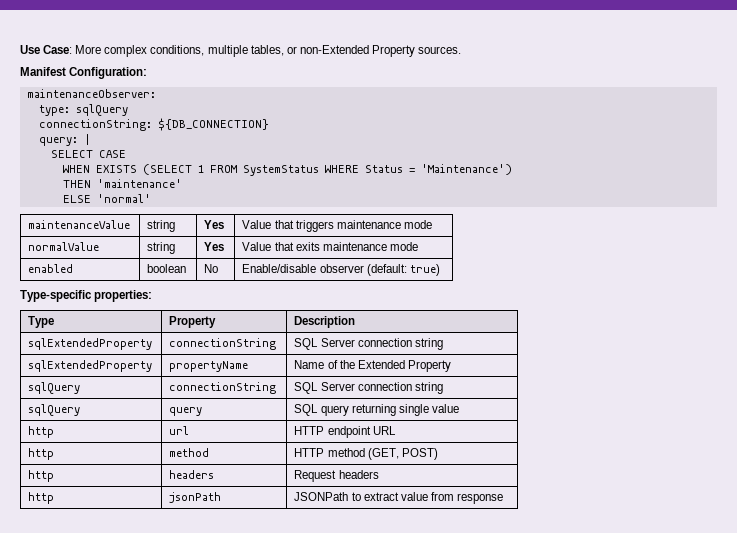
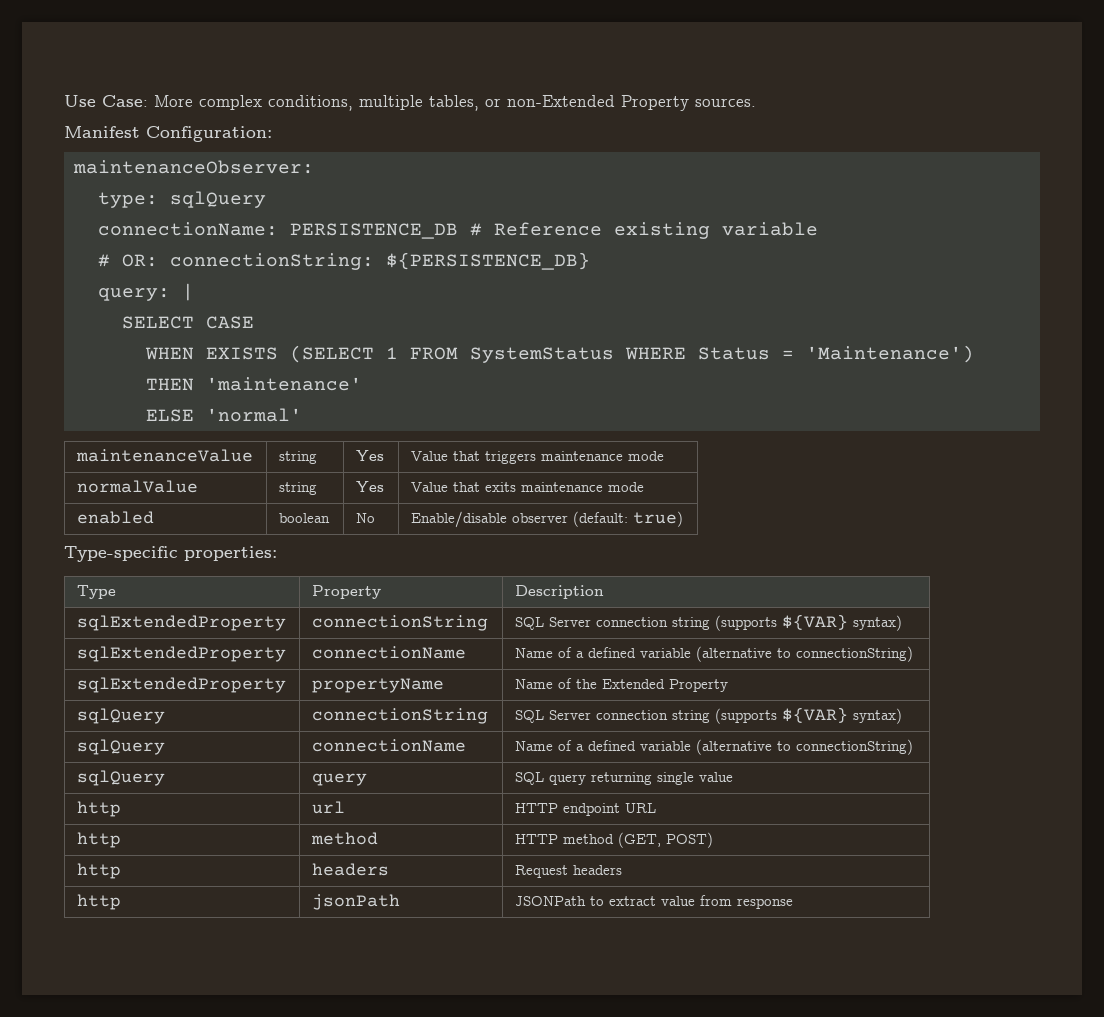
- connectionString: ${DB_CONNECTION}
+ connectionName: PERSISTENCE_DB # Reference existing variable
+ # OR: connectionString: ${PERSISTENCE_DB}
- sqlExtendedProperty | connectionString | SQL Server connection string
+ sqlExtendedProperty | connectionString | SQL Server connection string (supports ${VAR} syntax)
+ sqlExtendedProperty | connectionName | Name of a defined variable (alternative to connectionString)
- sqlQuery | connectionString | SQL Server connection string
+ sqlQuery | connectionString | SQL Server connection string (supports ${VAR} syntax)
+ sqlQuery | connectionName | Name of a defined variable (alternative to connectionString)

